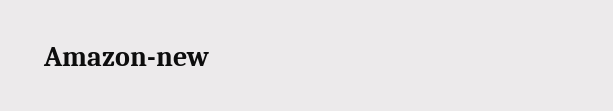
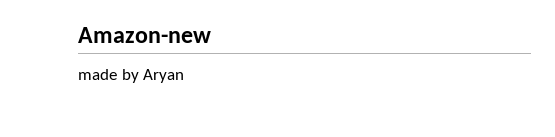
+ made by Aryan

